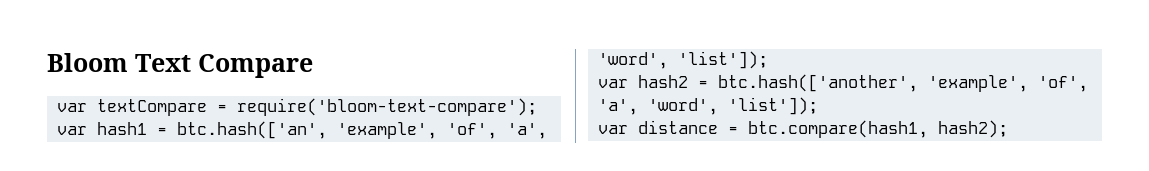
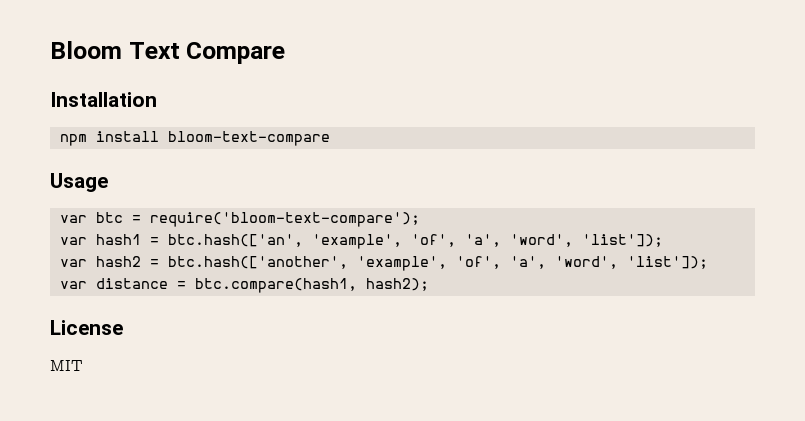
- var textCompare = require('bloom-text-compare');
+ Installation
+ npm install bloom-text-compare
+ Usage
+ var btc = require('bloom-text-compare');
+ License
+ MIT

